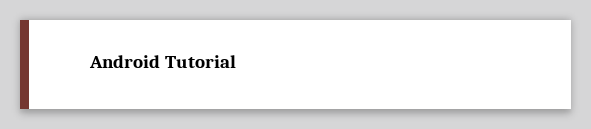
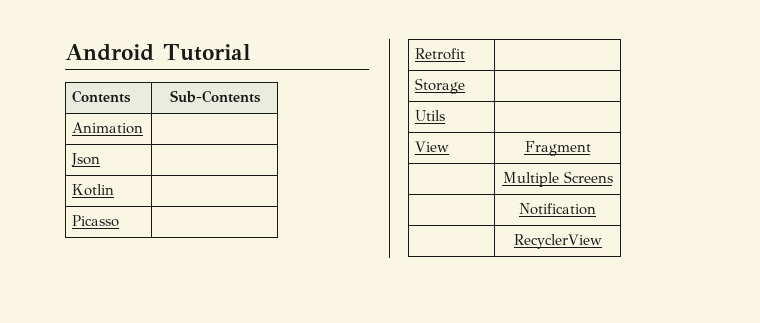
+ Contents | Sub-Contents
+ Animation |
+ Json |
+ Kotlin |
+ Picasso |
+ Retrofit |
+ Storage |
+ Utils |
+ View | Fragment
+ | Multiple Screens
+ | Notification
+ | RecyclerView

